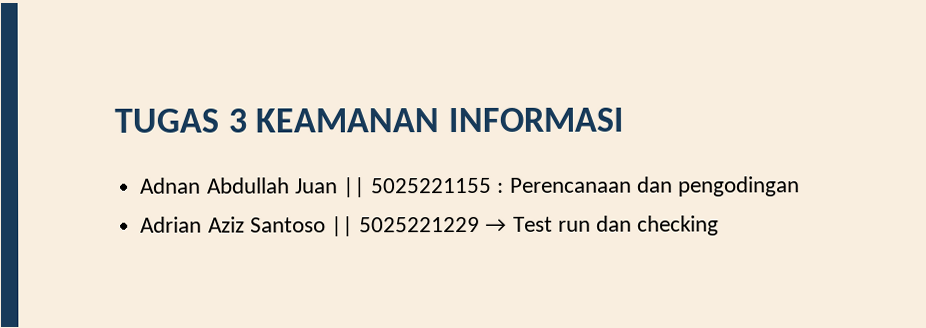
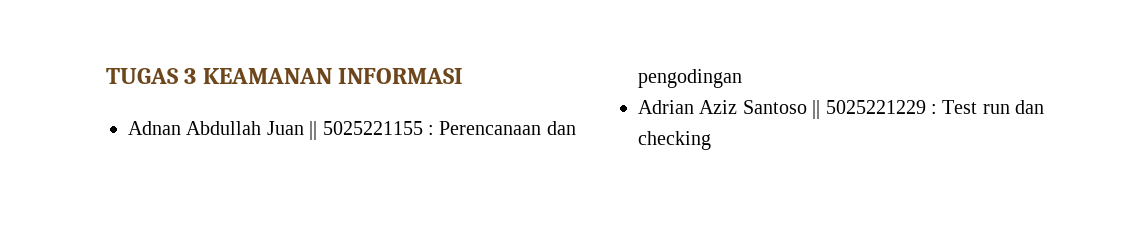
- Adrian Aziz Santoso || 5025221229 → Test run dan checking
+ Adrian Aziz Santoso || 5025221229 : Test run dan checking

